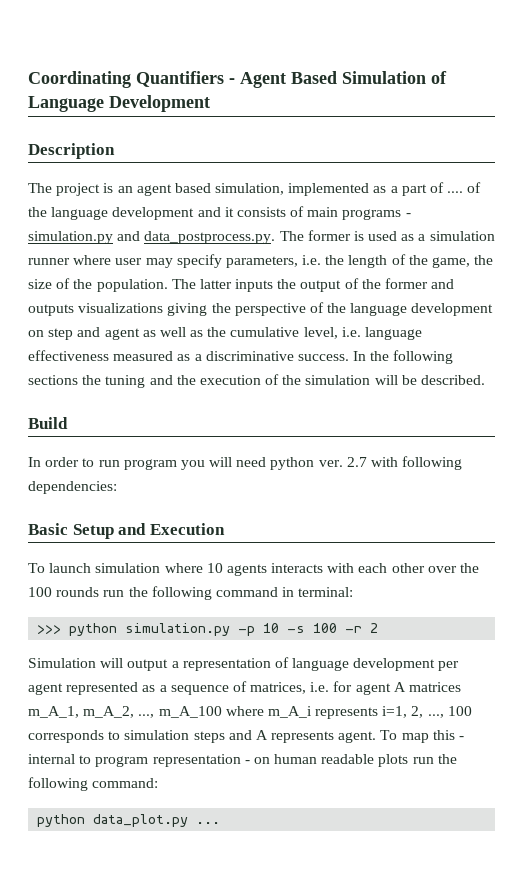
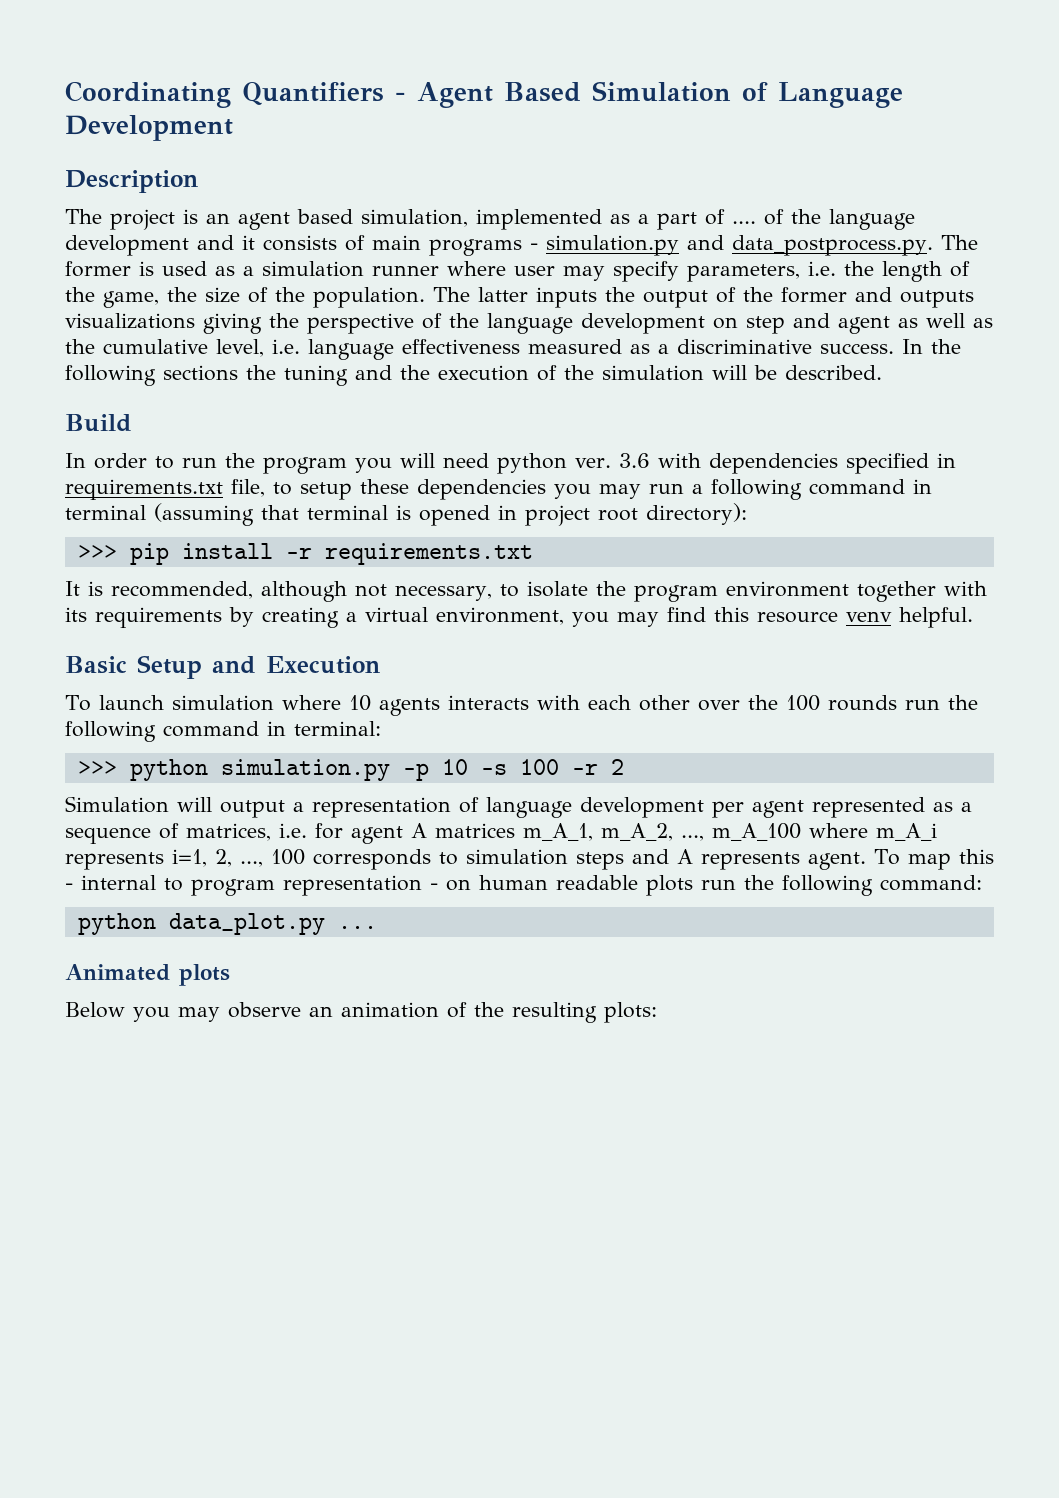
- In order to run program you will need python ver.
+ In order to run the program you will need python ver.
- 2.7 with following dependencies:
+ 3.6 with dependencies specified in requirements.txt file, to setup these dependencies you may run a following command in terminal (assuming that terminal is opened in project root directory):
+ >>> pip install -r requirements.txt
+ It is recommended, although not necessary, to isolate the program environment together with its requirements by creating a virtual environment, you may find this resource venv helpful.
+ Animated plots
+ Below you may observe an animation of the resulting plots:

